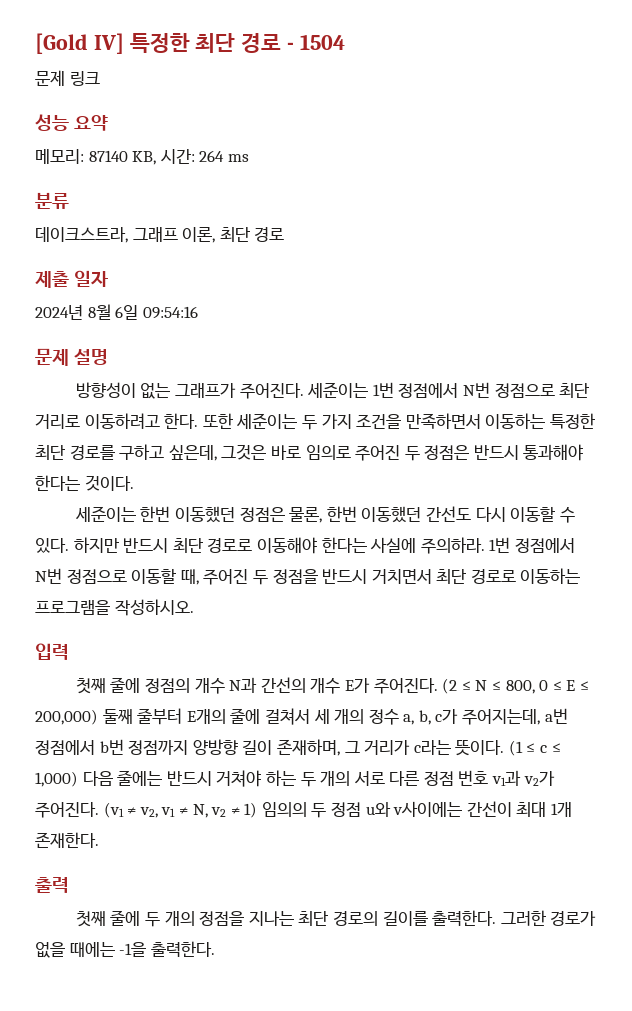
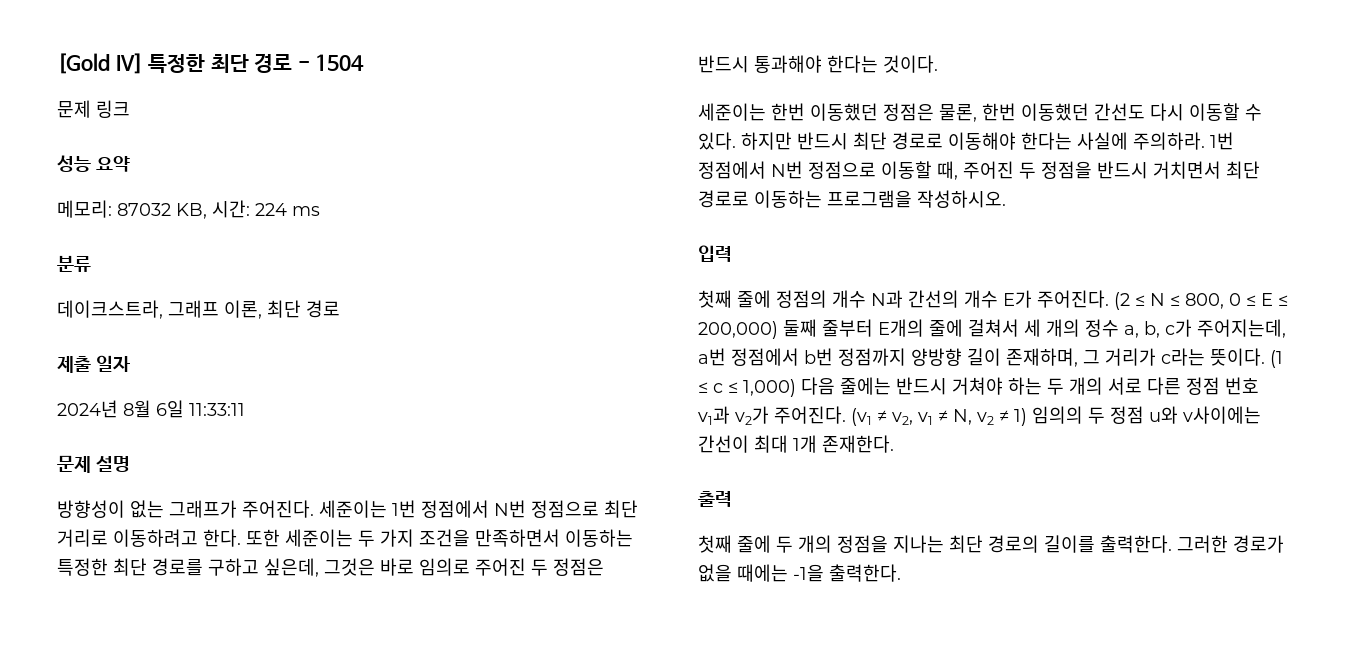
- 메모리: 87140 KB, 시간: 264 ms
+ 메모리: 87032 KB, 시간: 224 ms
- 2024년 8월 6일 09:54:16
+ 2024년 8월 6일 11:33:11

